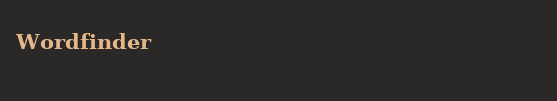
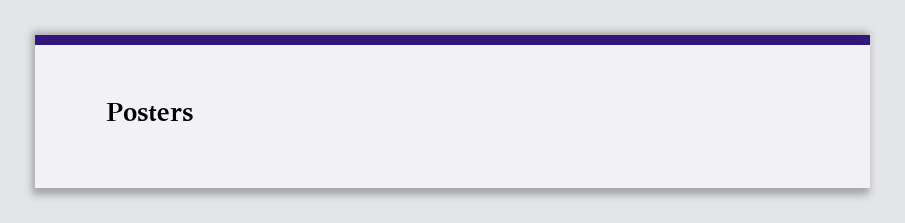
- Wordfinder
+ Posters

